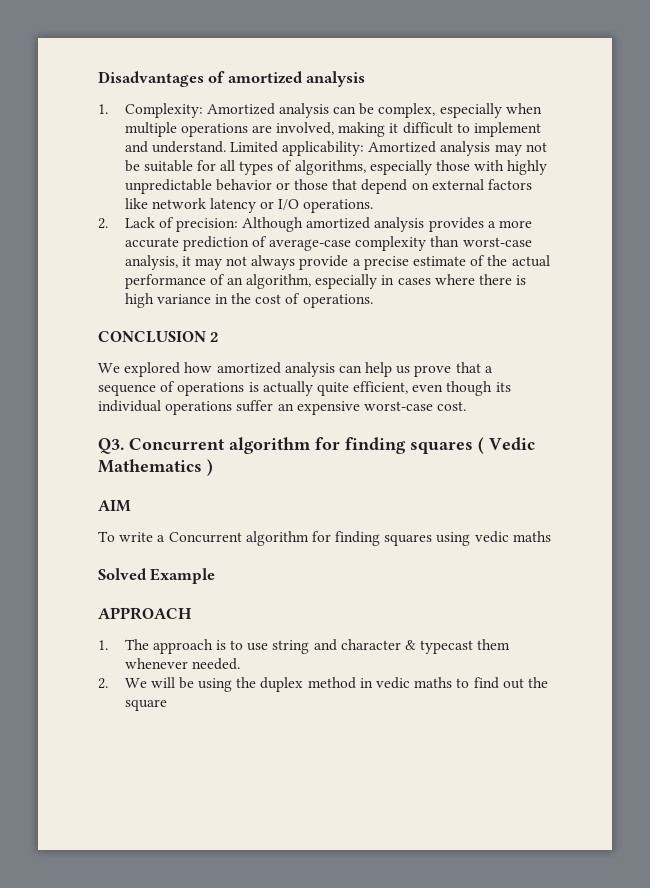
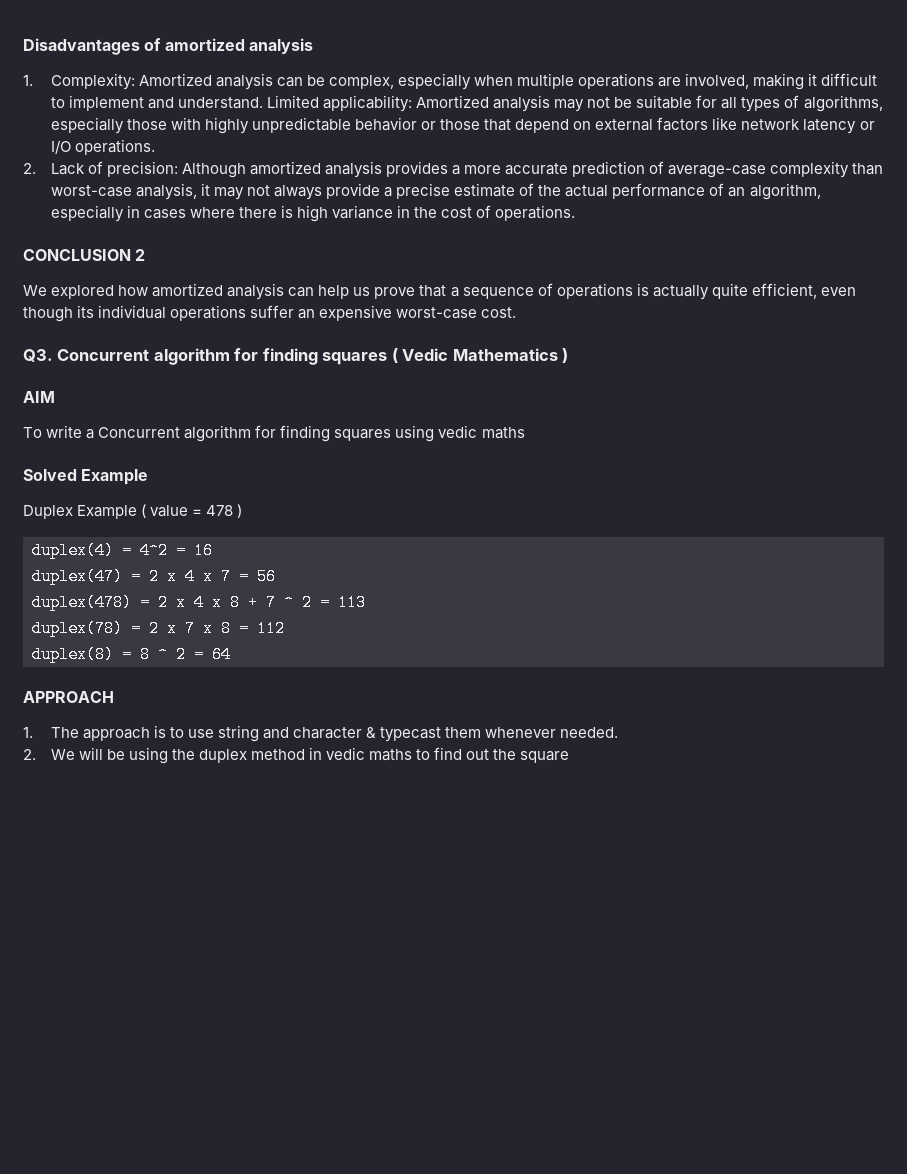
+ Duplex Example ( value = 478 )
+ duplex(4) = 4^2 = 16
+ duplex(47) = 2 x 4 x 7 = 56
+ duplex(478) = 2 x 4 x 8 + 7 ^ 2 = 113
+ duplex(78) = 2 x 7 x 8 = 112
+ duplex(8) = 8 ^ 2 = 64

